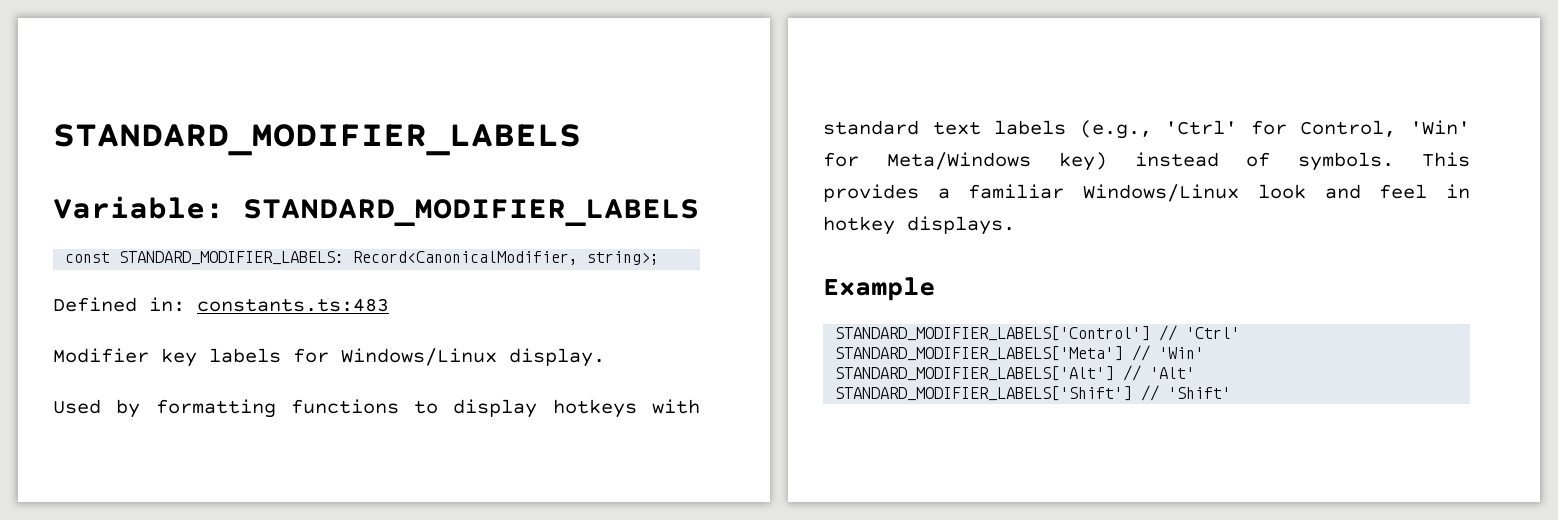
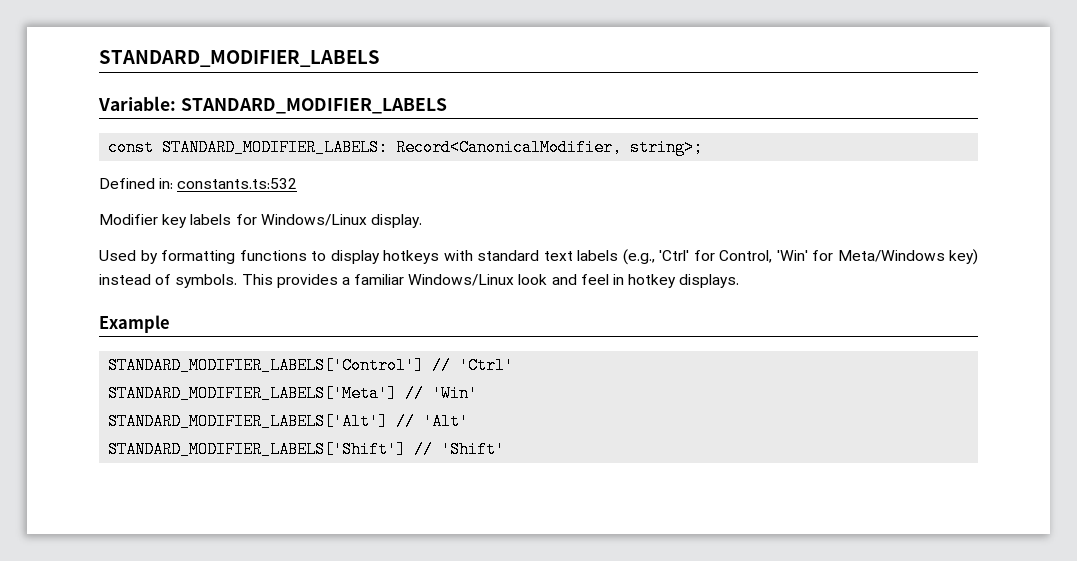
- Defined in: constants.ts:483
+ Defined in: constants.ts:532

